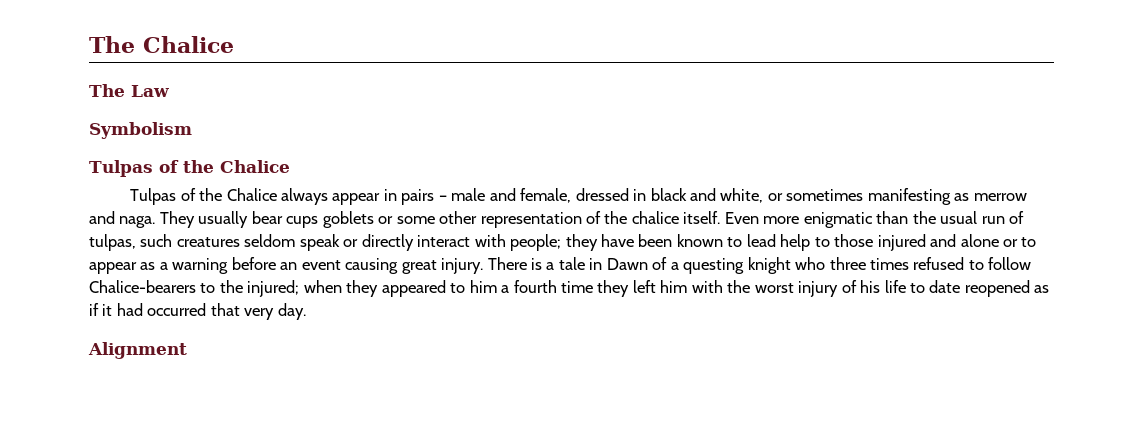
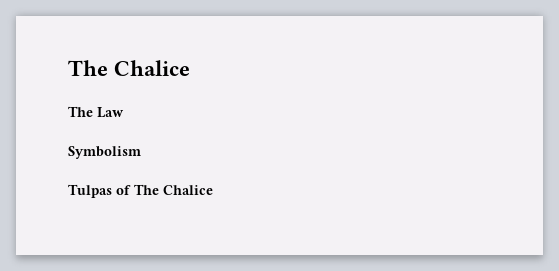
  Symbolism
- Tulpas of the Chalice
- Tulpas of the Chalice always appear in pairs – male and female, dressed in black and white, or sometimes manifesting as merrow and naga. They usually bear cups goblets or some other representation of the chalice itself. Even more enigmatic than the usual run of tulpas, such creatures seldom speak or directly interact with people; they have been known to lead help to those injured and alone or to appear as a warning before an event causing great injury. There is a tale in Dawn of a questing knight who three times refused to follow Chalice-bearers to the injured; when they appeared to him a fourth time they left him with the worst injury of his life to date reopened as if it had occurred that very day.
- Alignment
+ Tulpas of The Chalice

